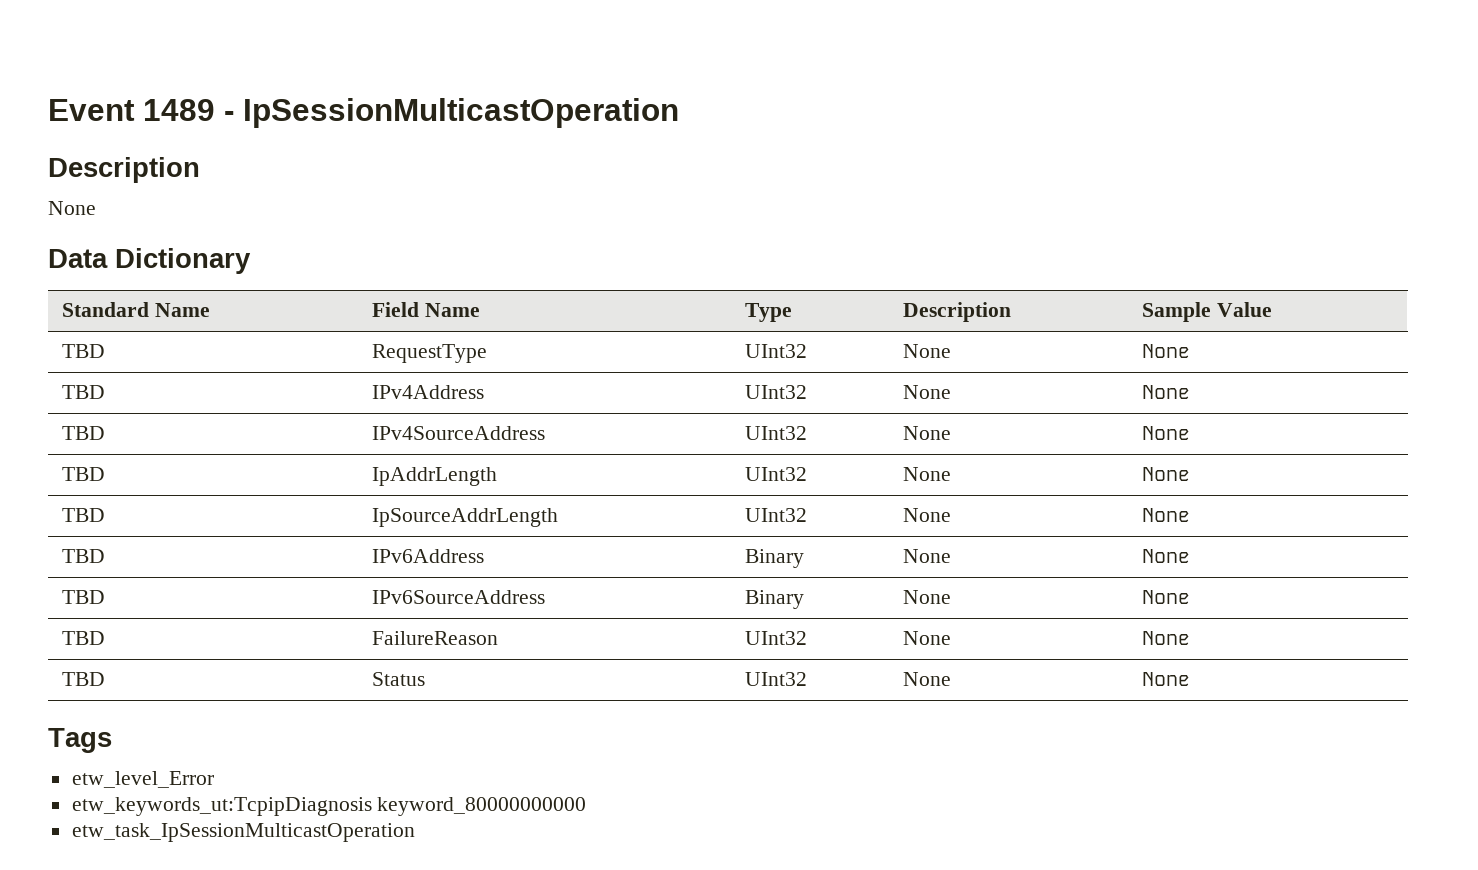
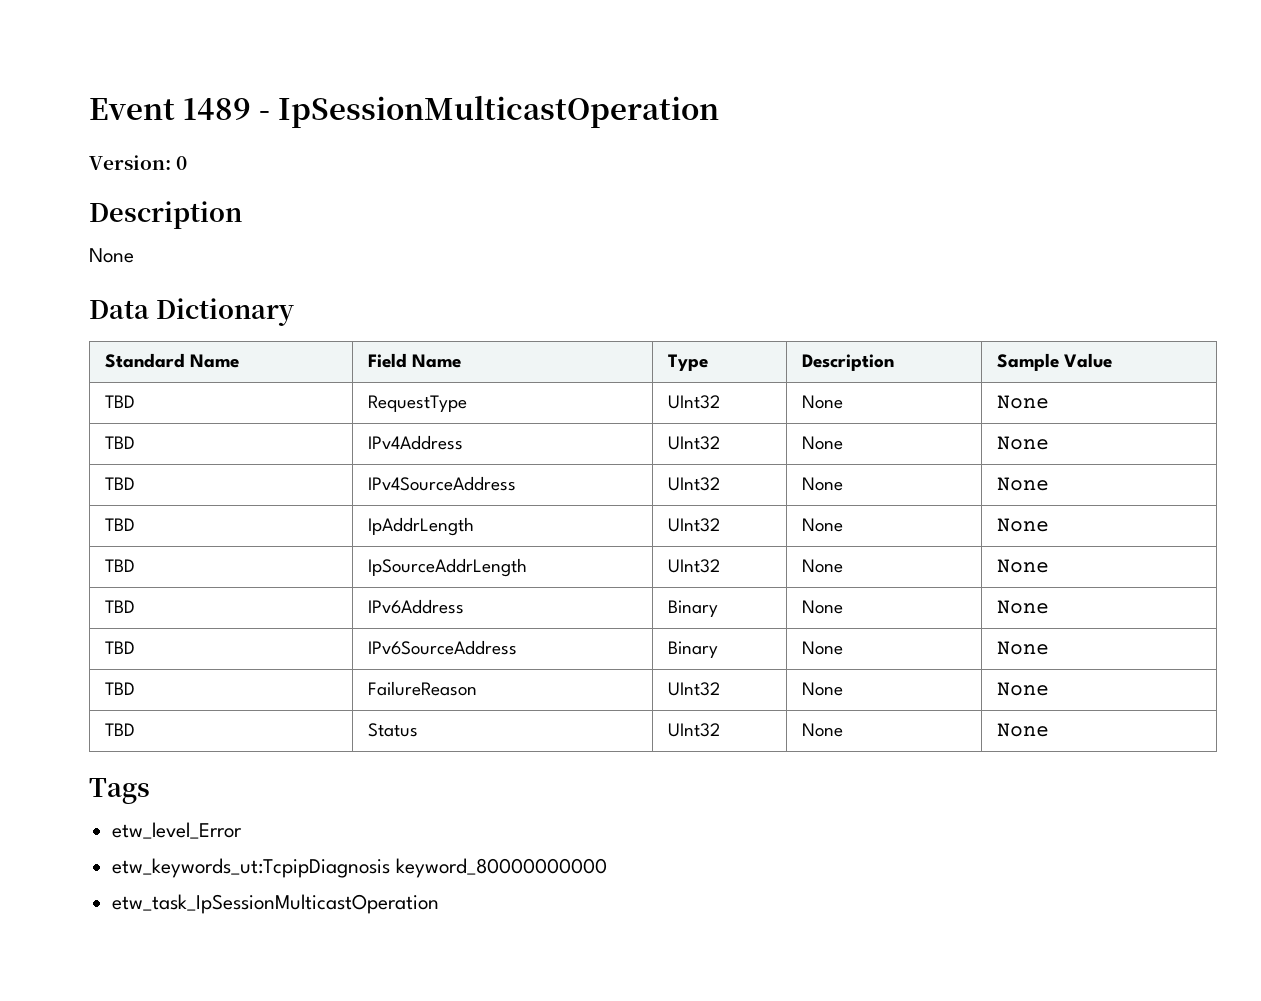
+ Version: 0

